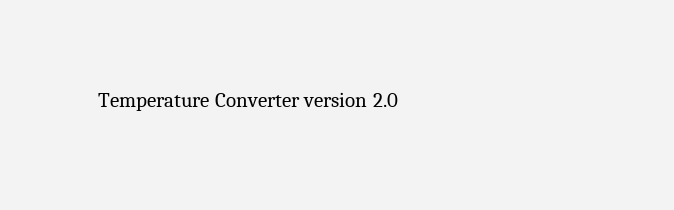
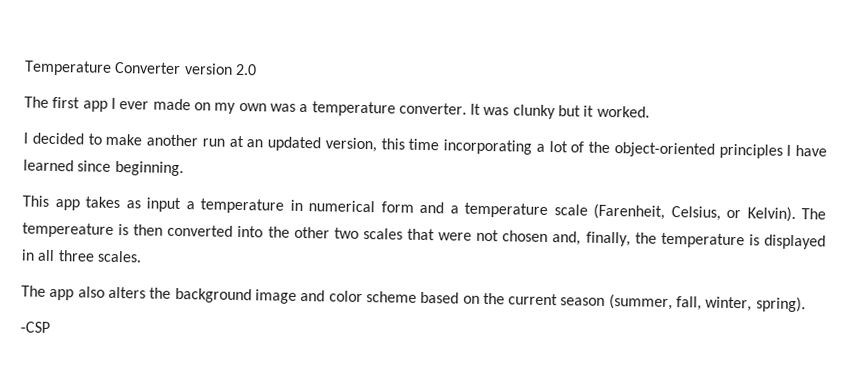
+ The first app I ever made on my own was a temperature converter. It was clunky but it worked.
+ I decided to make another run at an updated version, this time incorporating a lot of the object-oriented principles I have learned since beginning.
+ This app takes as input a temperature in numerical form and a temperature scale (Farenheit, Celsius, or Kelvin). The tempereature is then converted into the other two scales that were not chosen and, finally, the temperature is displayed in all three scales.
+ The app also alters the background image and color scheme based on the current season (summer, fall, winter, spring).
+ -CSP

